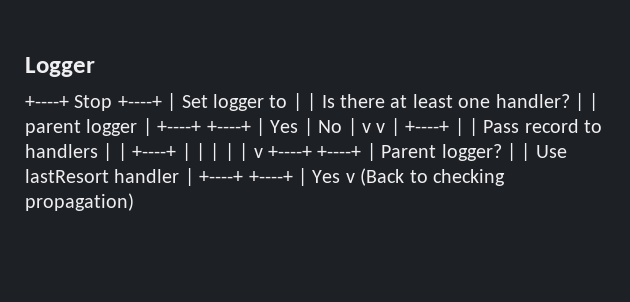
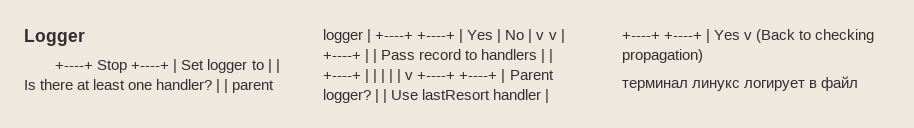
+ терминал линукс логирует в файл

